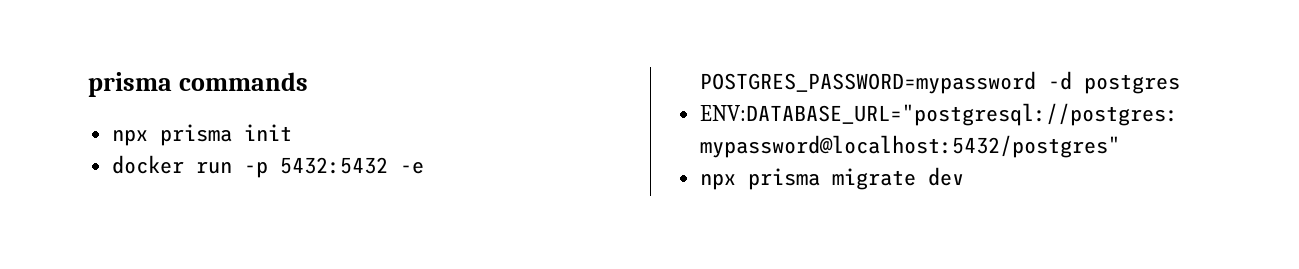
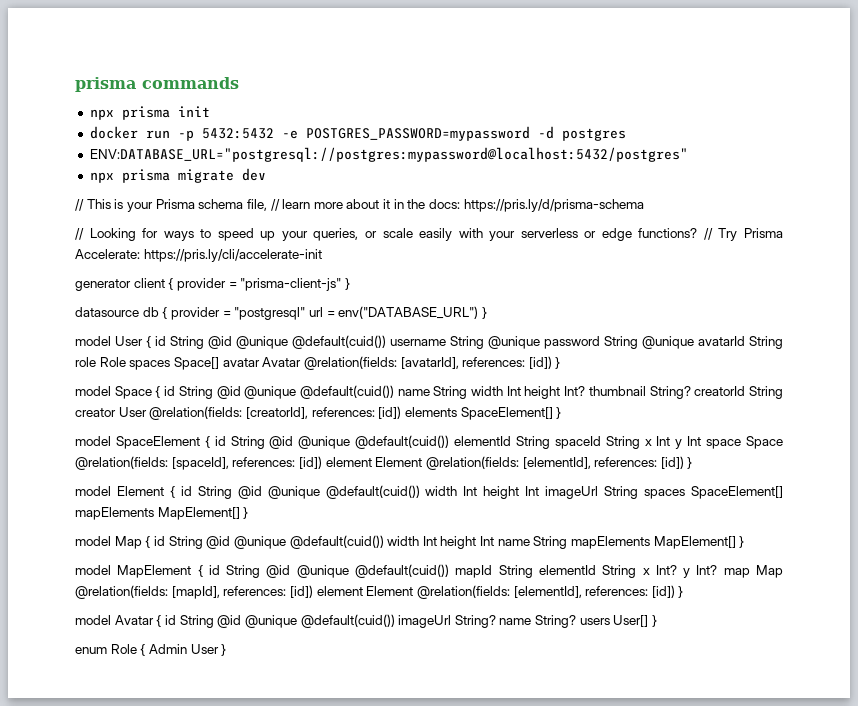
+ // This is your Prisma schema file, // learn more about it in the docs: https://pris.ly/d/prisma-schema
+ // Looking for ways to speed up your queries, or scale easily with your serverless or edge functions? // Try Prisma Accelerate: https://pris.ly/cli/accelerate-init
+ generator client { provider = "prisma-client-js" }
+ datasource db { provider = "postgresql" url = env("DATABASE_URL") }
+ model User { id String @id @unique @default(cuid()) username String @unique password String @unique avatarId String role Role spaces Space[] avatar Avatar @relation(fields: [avatarId], references: [id]) }
+ model Space { id String @id @unique @default(cuid()) name String width Int height Int? thumbnail String? creatorId String creator User @relation(fields: [creatorId], references: [id]) elements SpaceElement[] }
+ model SpaceElement { id String @id @unique @default(cuid()) elementId String spaceId String x Int y Int space Space @relation(fields: [spaceId], references: [id]) element Element @relation(fields: [elementId], references: [id]) }
+ model Element { id String @id @unique @default(cuid()) width Int height Int imageUrl String spaces SpaceElement[] mapElements MapElement[] }
+ model Map { id String @id @unique @default(cuid()) width Int height Int name String mapElements MapElement[] }
+ model MapElement { id String @id @unique @default(cuid()) mapId String elementId String x Int? y Int? map Map @relation(fields: [mapId], references: [id]) element Element @relation(fields: [elementId], references: [id]) }
+ model Avatar { id String @id @unique @default(cuid()) imageUrl String? name String? users User[] }
+ enum Role { Admin User }

